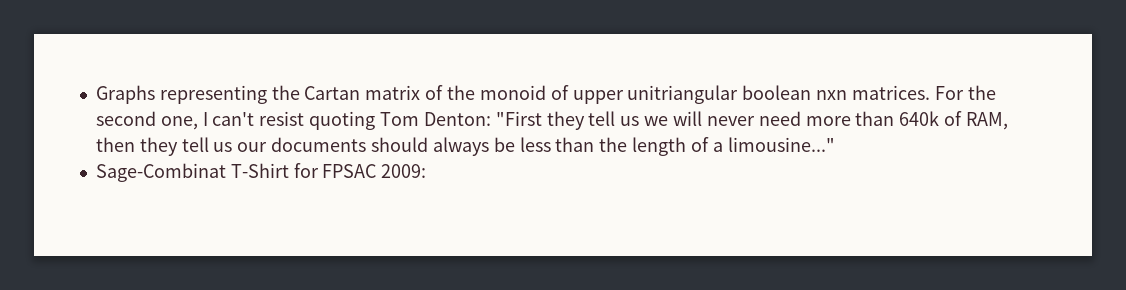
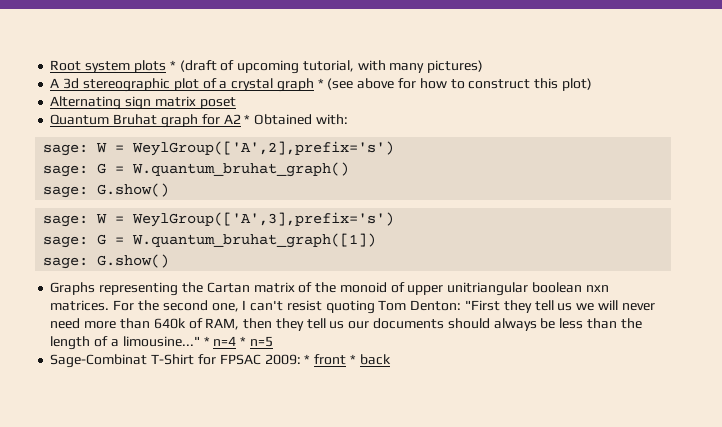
+ Root system plots * (draft of upcoming tutorial, with many pictures)
+ A 3d stereographic plot of a crystal graph * (see above for how to construct this plot)
+ Alternating sign matrix poset
+ Quantum Bruhat graph for A2 * Obtained with:
+ sage: W = WeylGroup(['A',2],prefix='s')
+ sage: G = W.quantum_bruhat_graph()
+ sage: G.show()
+ sage: W = WeylGroup(['A',3],prefix='s')
+ sage: G = W.quantum_bruhat_graph([1])
+ sage: G.show()
+ * n=4 * n=5
- Sage-Combinat T-Shirt for FPSAC 2009:
+ Sage-Combinat T-Shirt for FPSAC 2009: * front * back

